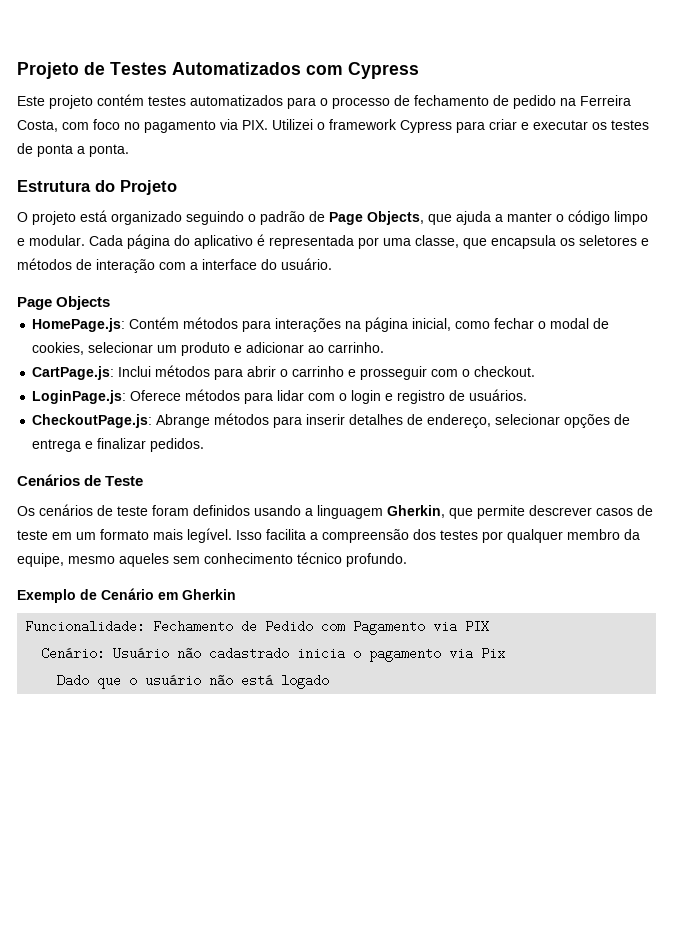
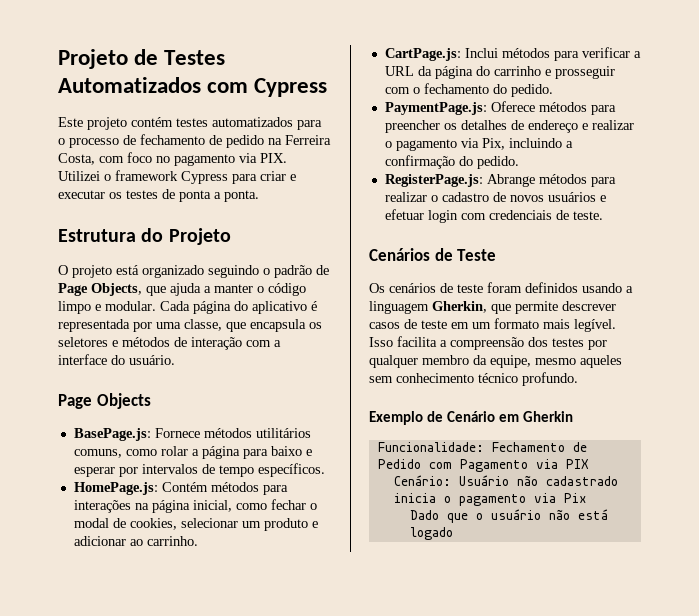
+ BasePage.js: Fornece métodos utilitários comuns, como rolar a página para baixo e esperar por intervalos de tempo específicos.
- CartPage.js: Inclui métodos para abrir o carrinho e prosseguir com o checkout.
- LoginPage.js: Oferece métodos para lidar com o login e registro de usuários.
- CheckoutPage.js: Abrange métodos para inserir detalhes de endereço, selecionar opções de entrega e finalizar pedidos.
+ CartPage.js: Inclui métodos para verificar a URL da página do carrinho e prosseguir com o fechamento do pedido.
+ PaymentPage.js: Oferece métodos para preencher os detalhes de endereço e realizar o pagamento via Pix, incluindo a confirmação do pedido.
+ RegisterPage.js: Abrange métodos para realizar o cadastro de novos usuários e efetuar login com credenciais de teste.

